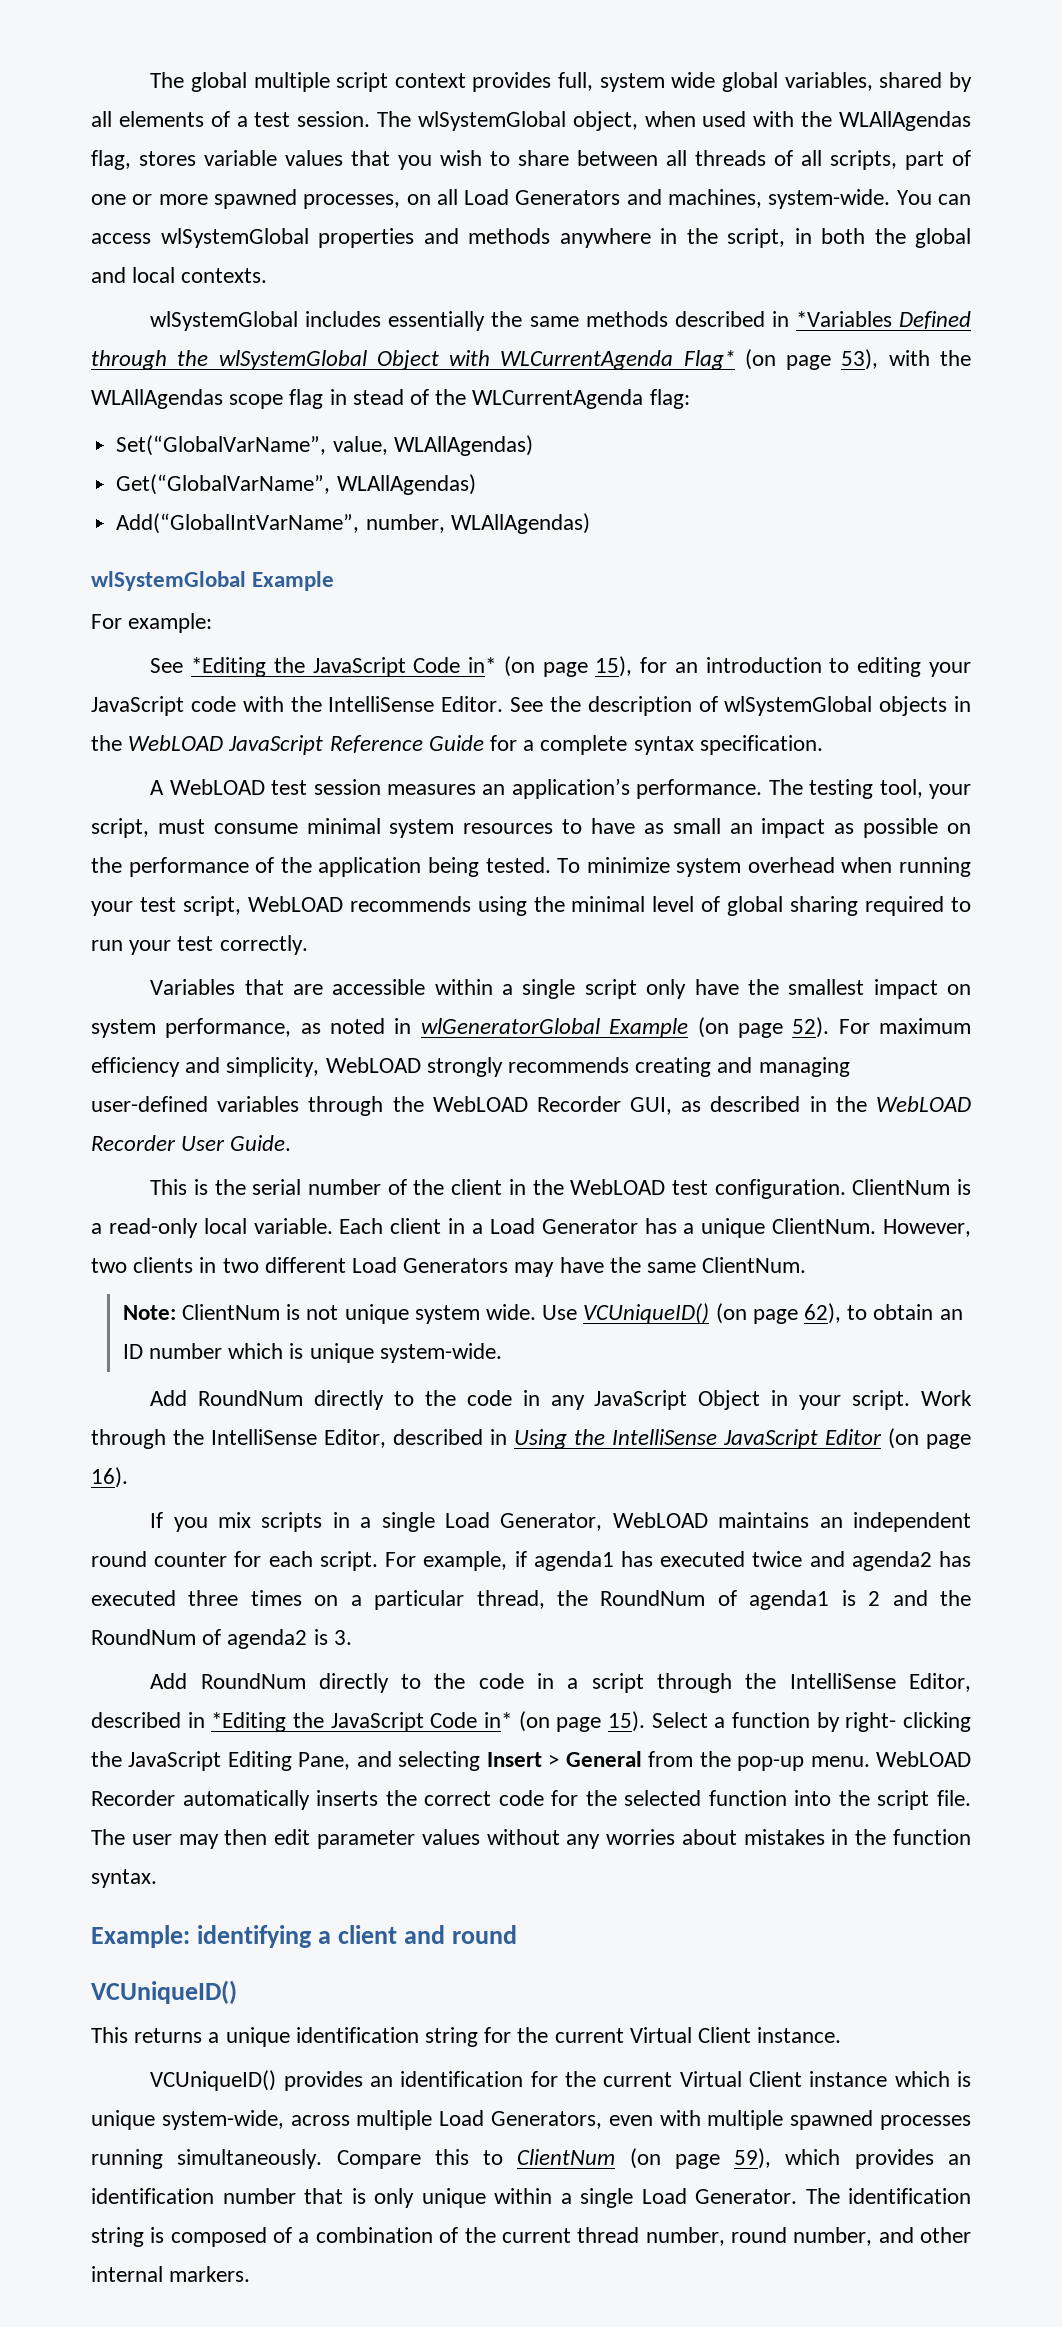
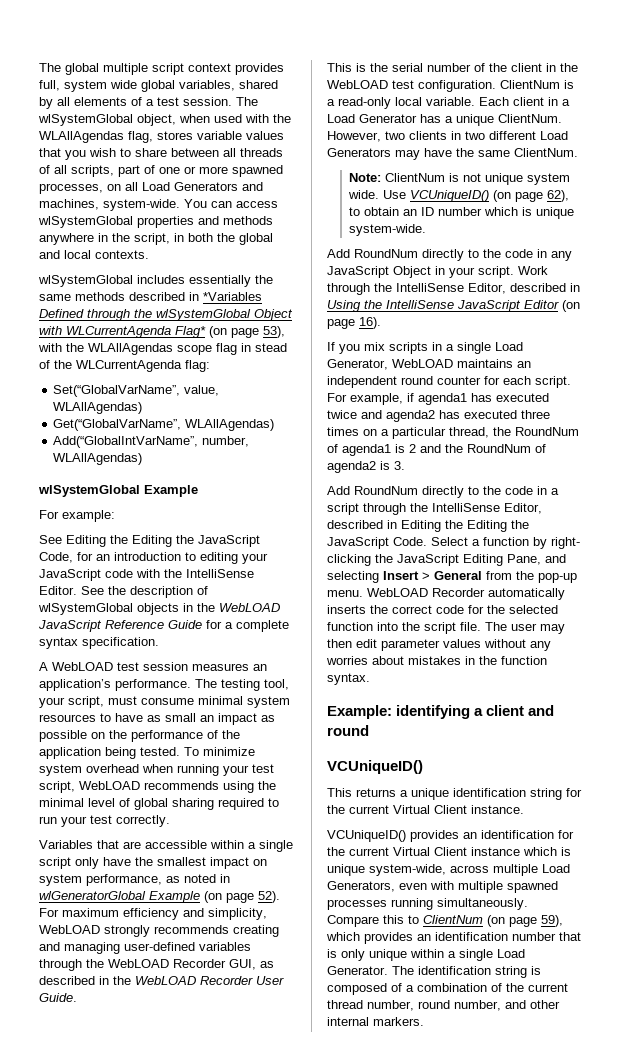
- See *Editing the JavaScript Code in* (on page 15), for an introduction to editing your JavaScript code with the IntelliSense Editor.
+ See Editing the Editing the JavaScript Code, for an introduction to editing your JavaScript code with the IntelliSense Editor.
- Add RoundNum directly to the code in a script through the IntelliSense Editor, described in *Editing the JavaScript Code in* (on page 15).
+ Add RoundNum directly to the code in a script through the IntelliSense Editor, described in Editing the Editing the JavaScript Code.

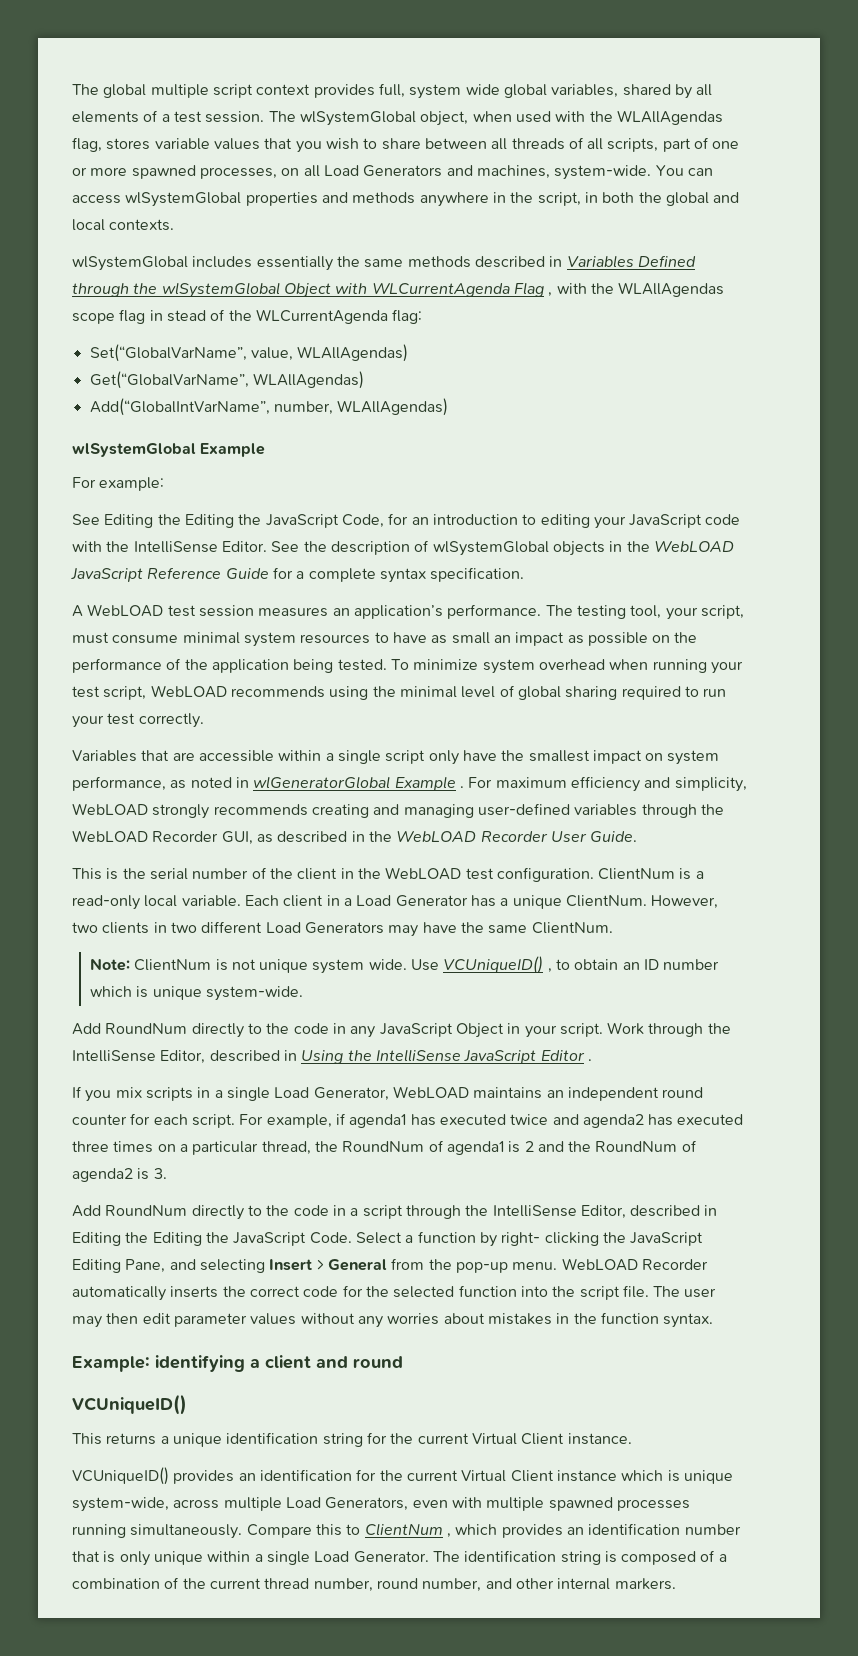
- wlSystemGlobal includes essentially the same methods described in *Variables Defined through the wlSystemGlobal Object with WLCurrentAgenda Flag* (on page 53), with the WLAllAgendas scope flag in stead of the WLCurrentAgenda flag:
+ wlSystemGlobal includes essentially the same methods described in Variables Defined through the wlSystemGlobal Object with WLCurrentAgenda Flag , with the WLAllAgendas scope flag in stead of the WLCurrentAgenda flag:
- Variables that are accessible within a single script only have the smallest impact on system performance, as noted in wlGeneratorGlobal Example (on page 52).
+ Variables that are accessible within a single script only have the smallest impact on system performance, as noted in wlGeneratorGlobal Example .
- Use VCUniqueID() (on page 62), to obtain an ID number which is unique system-wide.
+ Use VCUniqueID() , to obtain an ID number which is unique system-wide.
- Work through the IntelliSense Editor, described in Using the IntelliSense JavaScript Editor (on page 16).
+ Work through the IntelliSense Editor, described in Using the IntelliSense JavaScript Editor .
- Compare this to ClientNum (on page 59), which provides an identification number that is only unique within a single Load Generator.
+ Compare this to ClientNum , which provides an identification number that is only unique within a single Load Generator.

